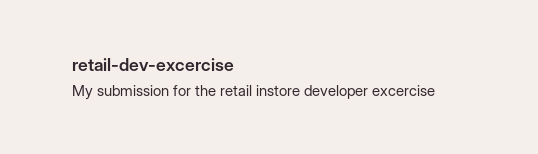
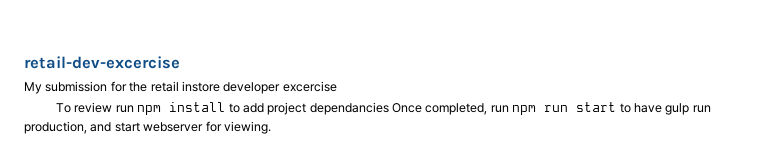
+ To review run npm install to add project dependancies Once completed, run npm run start to have gulp run production, and start webserver for viewing.

